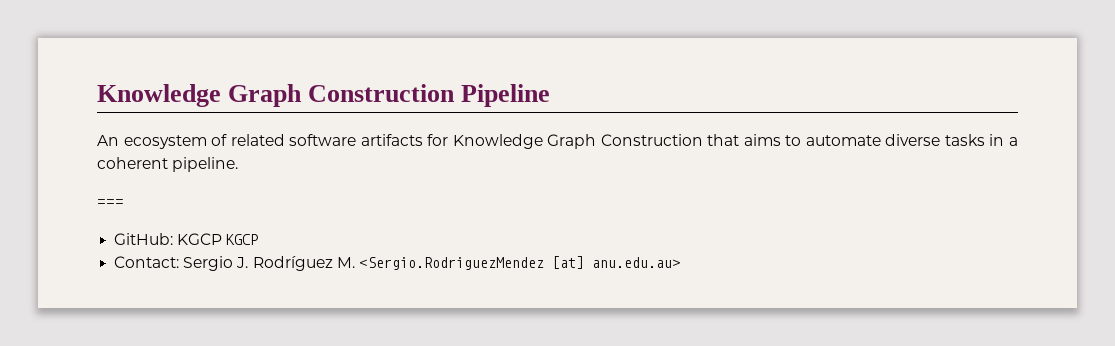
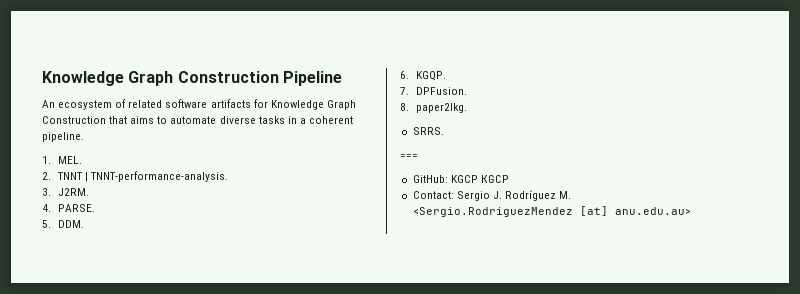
+ 1. MEL.
+ 2. TNNT | TNNT-performance-analysis.
+ 3. J2RM.
+ 4. PARSE.
+ 5. DDM.
+ 6. KGQP.
+ 7. DPFusion.
+ 8. paper2lkg.
+ SRRS.

